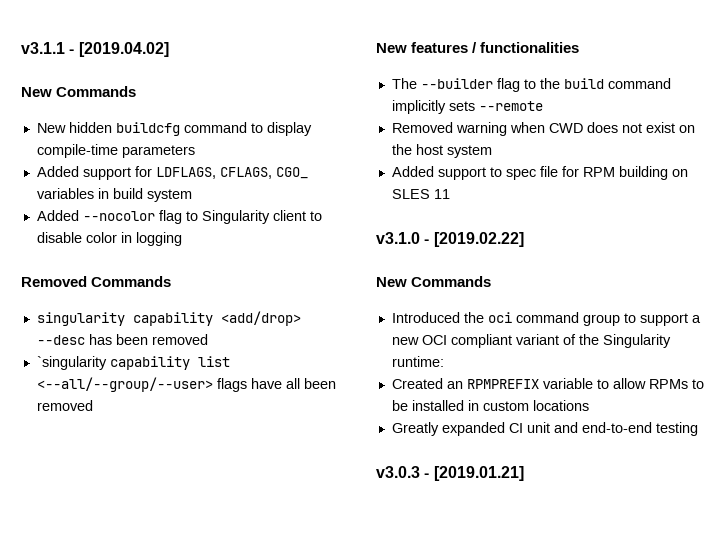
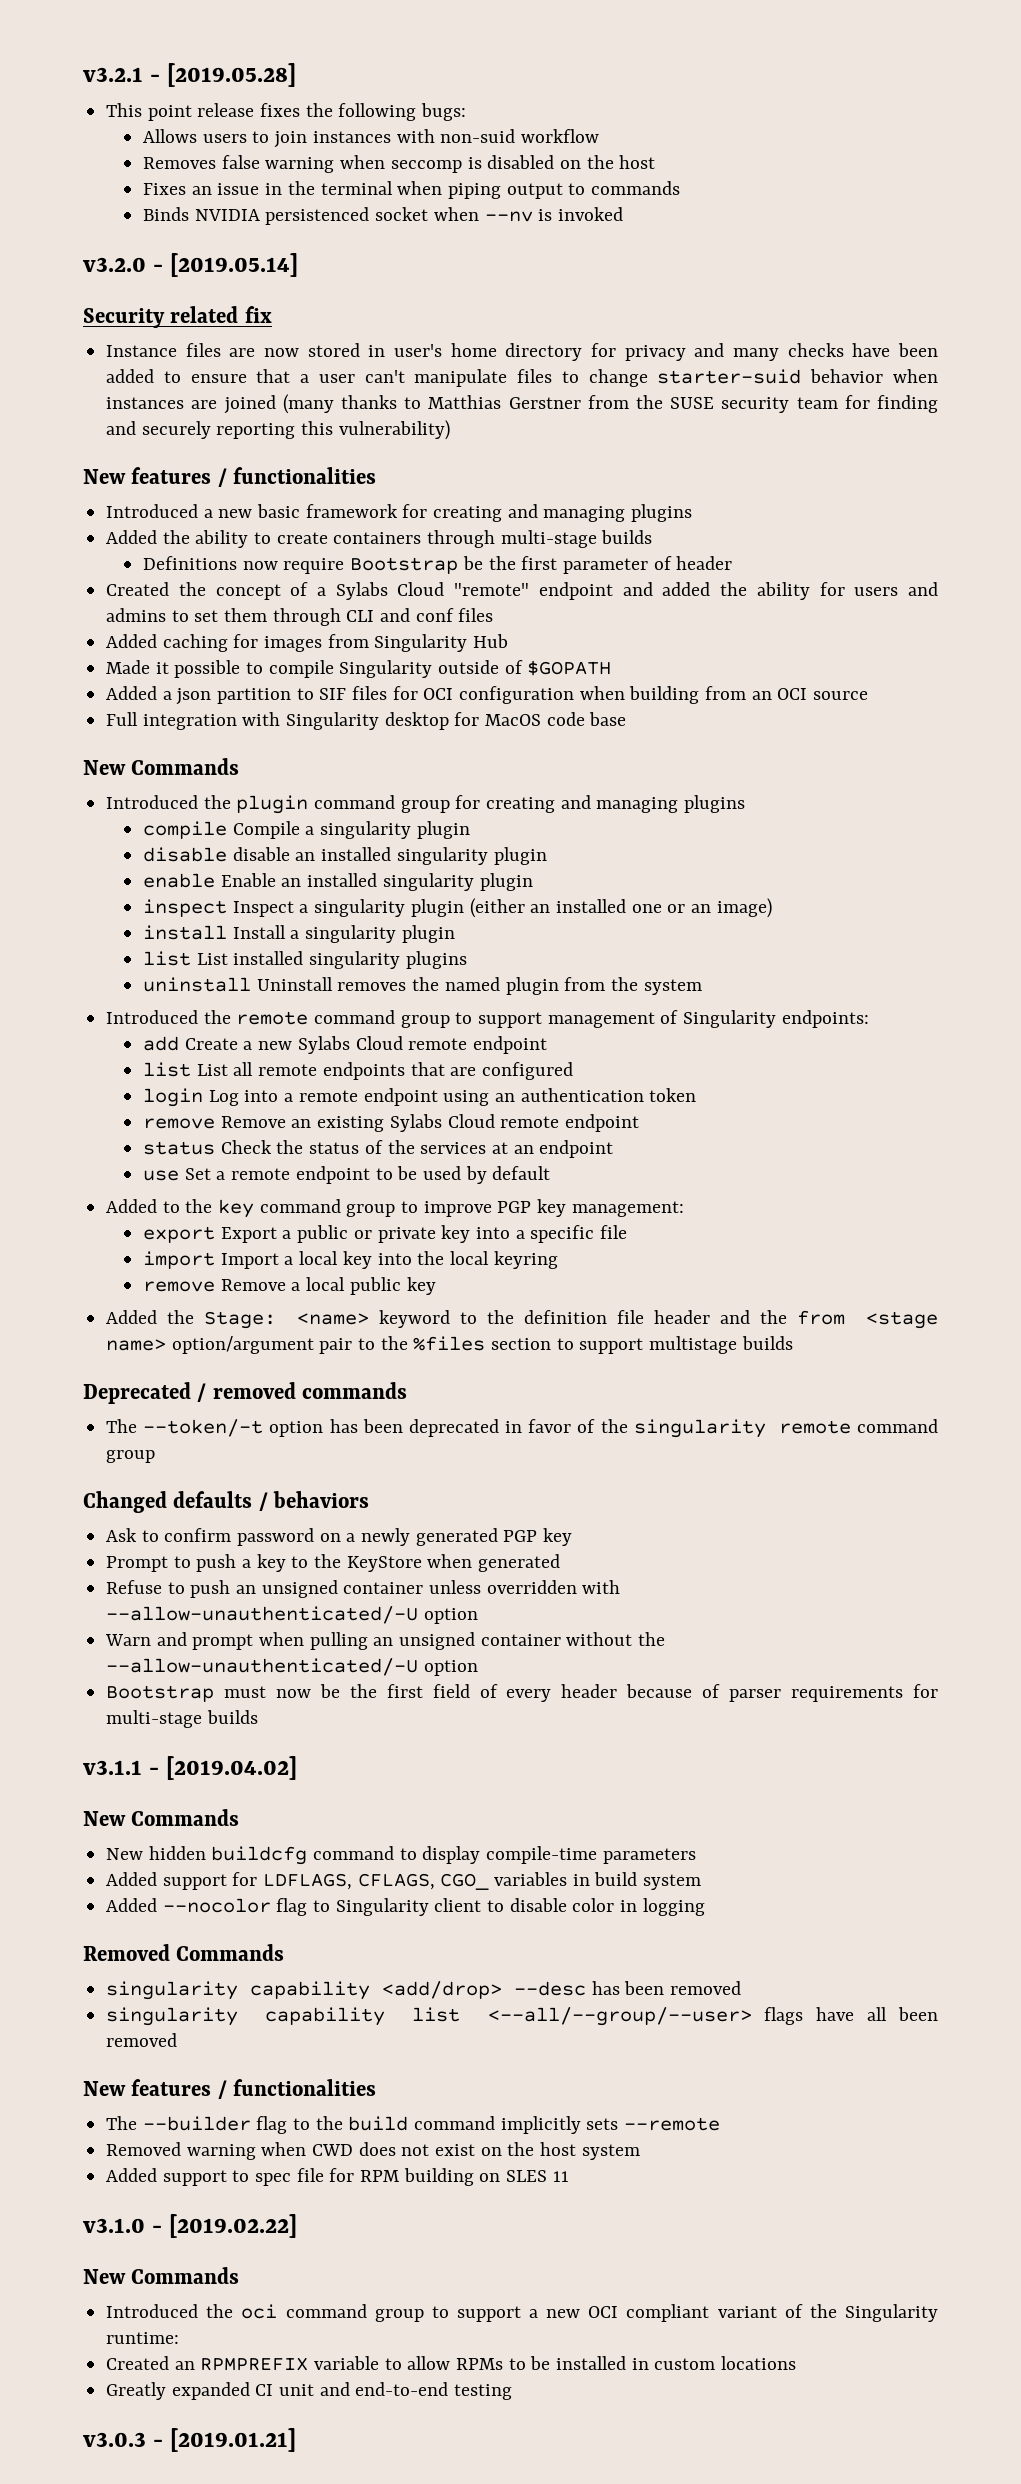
+ v3.2.1 - [2019.05.28]
+ This point release fixes the following bugs:
+ Allows users to join instances with non-suid workflow
+ Removes false warning when seccomp is disabled on the host
+ Fixes an issue in the terminal when piping output to commands
+ Binds NVIDIA persistenced socket when --nv is invoked
+ v3.2.0 - [2019.05.14]
+ Security related fix
+ Instance files are now stored in user's home directory for privacy and many checks have been added to ensure that a user can't manipulate files to change starter-suid behavior when instances are joined (many thanks to Matthias Gerstner from the SUSE security team for finding and securely reporting this vulnerability)
+ New features / functionalities
+ Introduced a new basic framework for creating and managing plugins
+ Added the ability to create containers through multi-stage builds
+ Definitions now require Bootstrap be the first parameter of header
+ Created the concept of a Sylabs Cloud "remote" endpoint and added the ability for users and admins to set them through CLI and conf files
+ Added caching for images from Singularity Hub
+ Made it possible to compile Singularity outside of $GOPATH
+ Added a json partition to SIF files for OCI configuration when building from an OCI source
+ Full integration with Singularity desktop for MacOS code base
+ New Commands
+ Introduced the plugin command group for creating and managing plugins
+ compile Compile a singularity plugin
+ disable disable an installed singularity plugin
+ enable Enable an installed singularity plugin
+ inspect Inspect a singularity plugin (either an installed one or an image)
+ install Install a singularity plugin
+ list List installed singularity plugins
+ uninstall Uninstall removes the named plugin from the system
+ Introduced the remote command group to support management of Singularity endpoints:
+ add Create a new Sylabs Cloud remote endpoint
+ list List all remote endpoints that are configured
+ login Log into a remote endpoint using an authentication token
+ remove Remove an existing Sylabs Cloud remote endpoint
+ status Check the status of the services at an endpoint
+ use Set a remote endpoint to be used by default
+ Added to the key command group to improve PGP key management:
+ export Export a public or private key into a specific file
+ import Import a local key into the local keyring
+ remove Remove a local public key
+ Added the Stage: <name> keyword to the definition file header and the from <stage name> option/argument pair to the %files section to support multistage builds
+ Deprecated / removed commands
+ The --token/-t option has been deprecated in favor of the singularity remote command group
+ Changed defaults / behaviors
+ Ask to confirm password on a newly generated PGP key
+ Prompt to push a key to the KeyStore when generated
+ Refuse to push an unsigned container unless overridden with --allow-unauthenticated/-U option
+ Warn and prompt when pulling an unsigned container without the --allow-unauthenticated/-U option
+ Bootstrap must now be the first field of every header because of parser requirements for multi-stage builds
- `singularity capability list <--all/--group/--user> flags have all been removed
+ singularity capability list <--all/--group/--user> flags have all been removed

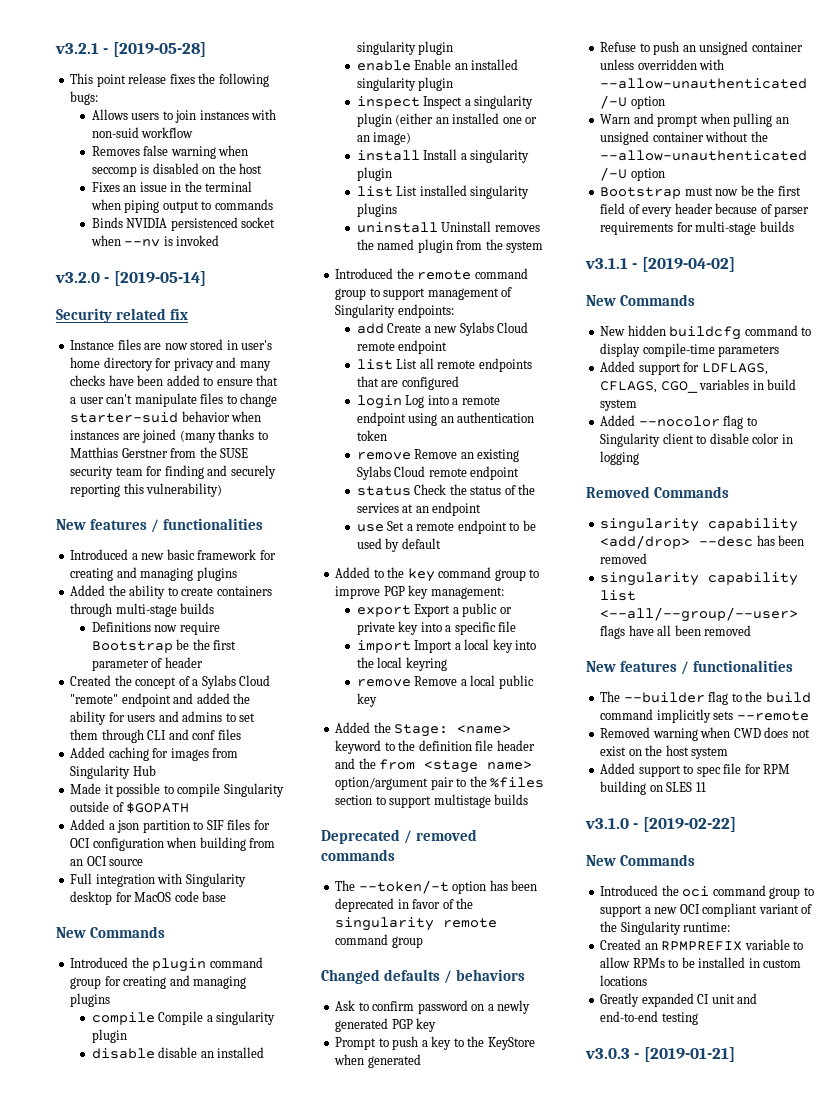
- v3.2.1 - [2019.05.28]
+ v3.2.1 - [2019-05-28]
- v3.2.0 - [2019.05.14]
+ v3.2.0 - [2019-05-14]
- v3.1.1 - [2019.04.02]
+ v3.1.1 - [2019-04-02]
- v3.1.0 - [2019.02.22]
+ v3.1.0 - [2019-02-22]
- v3.0.3 - [2019.01.21]
+ v3.0.3 - [2019-01-21]

